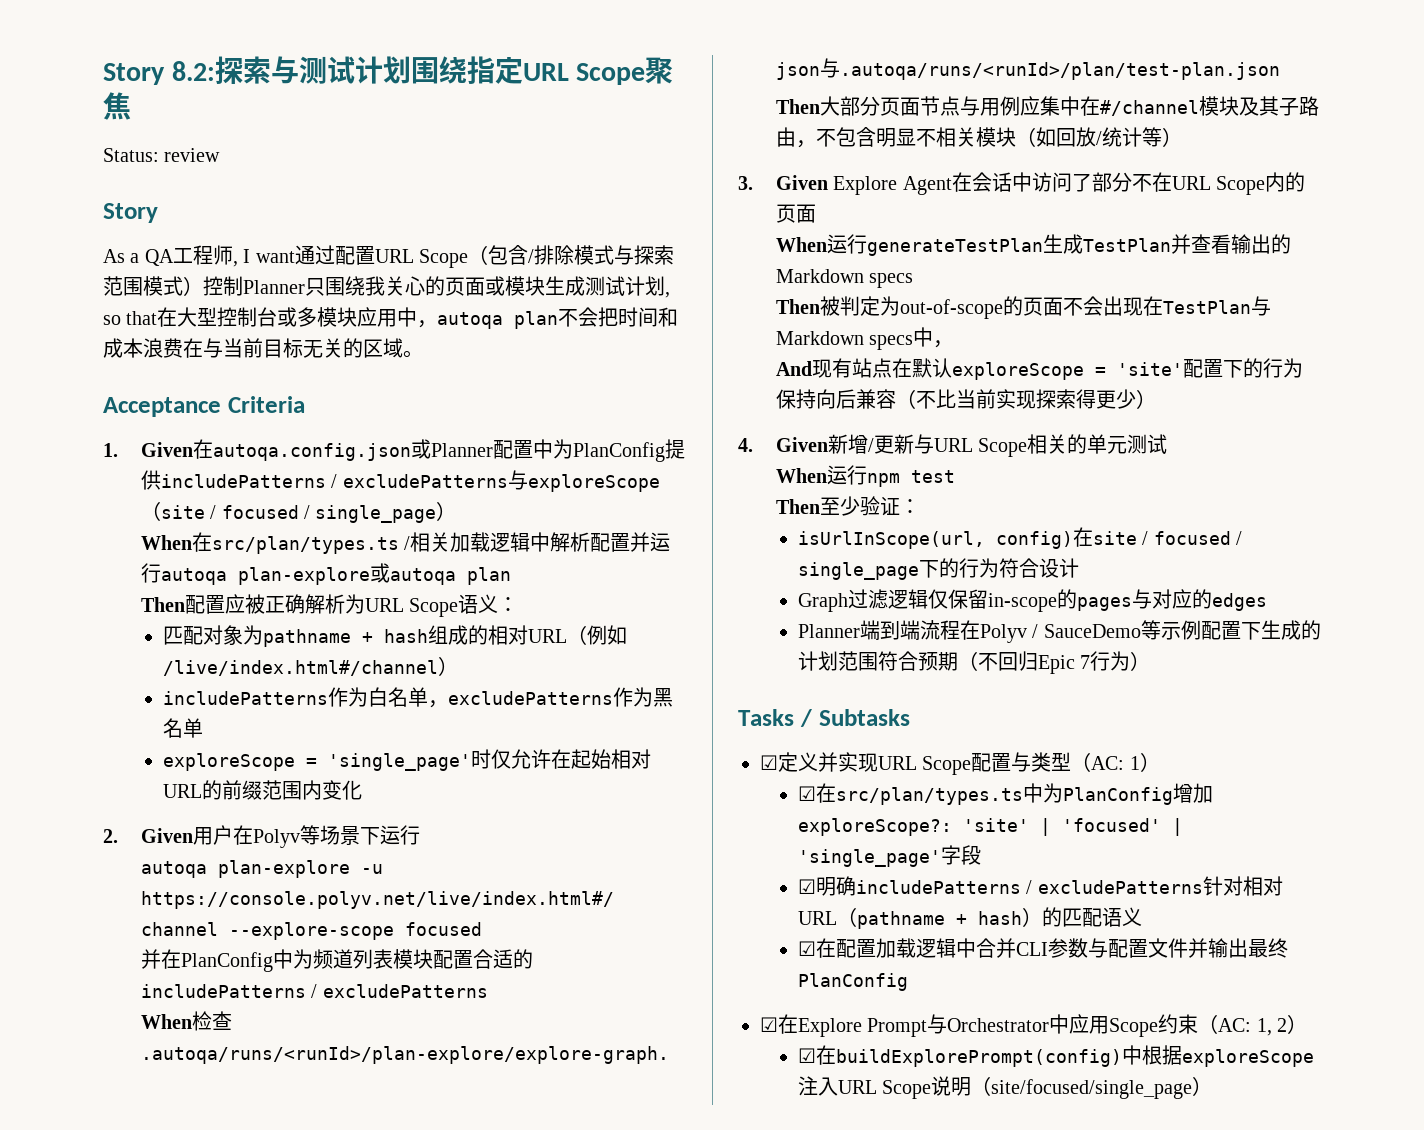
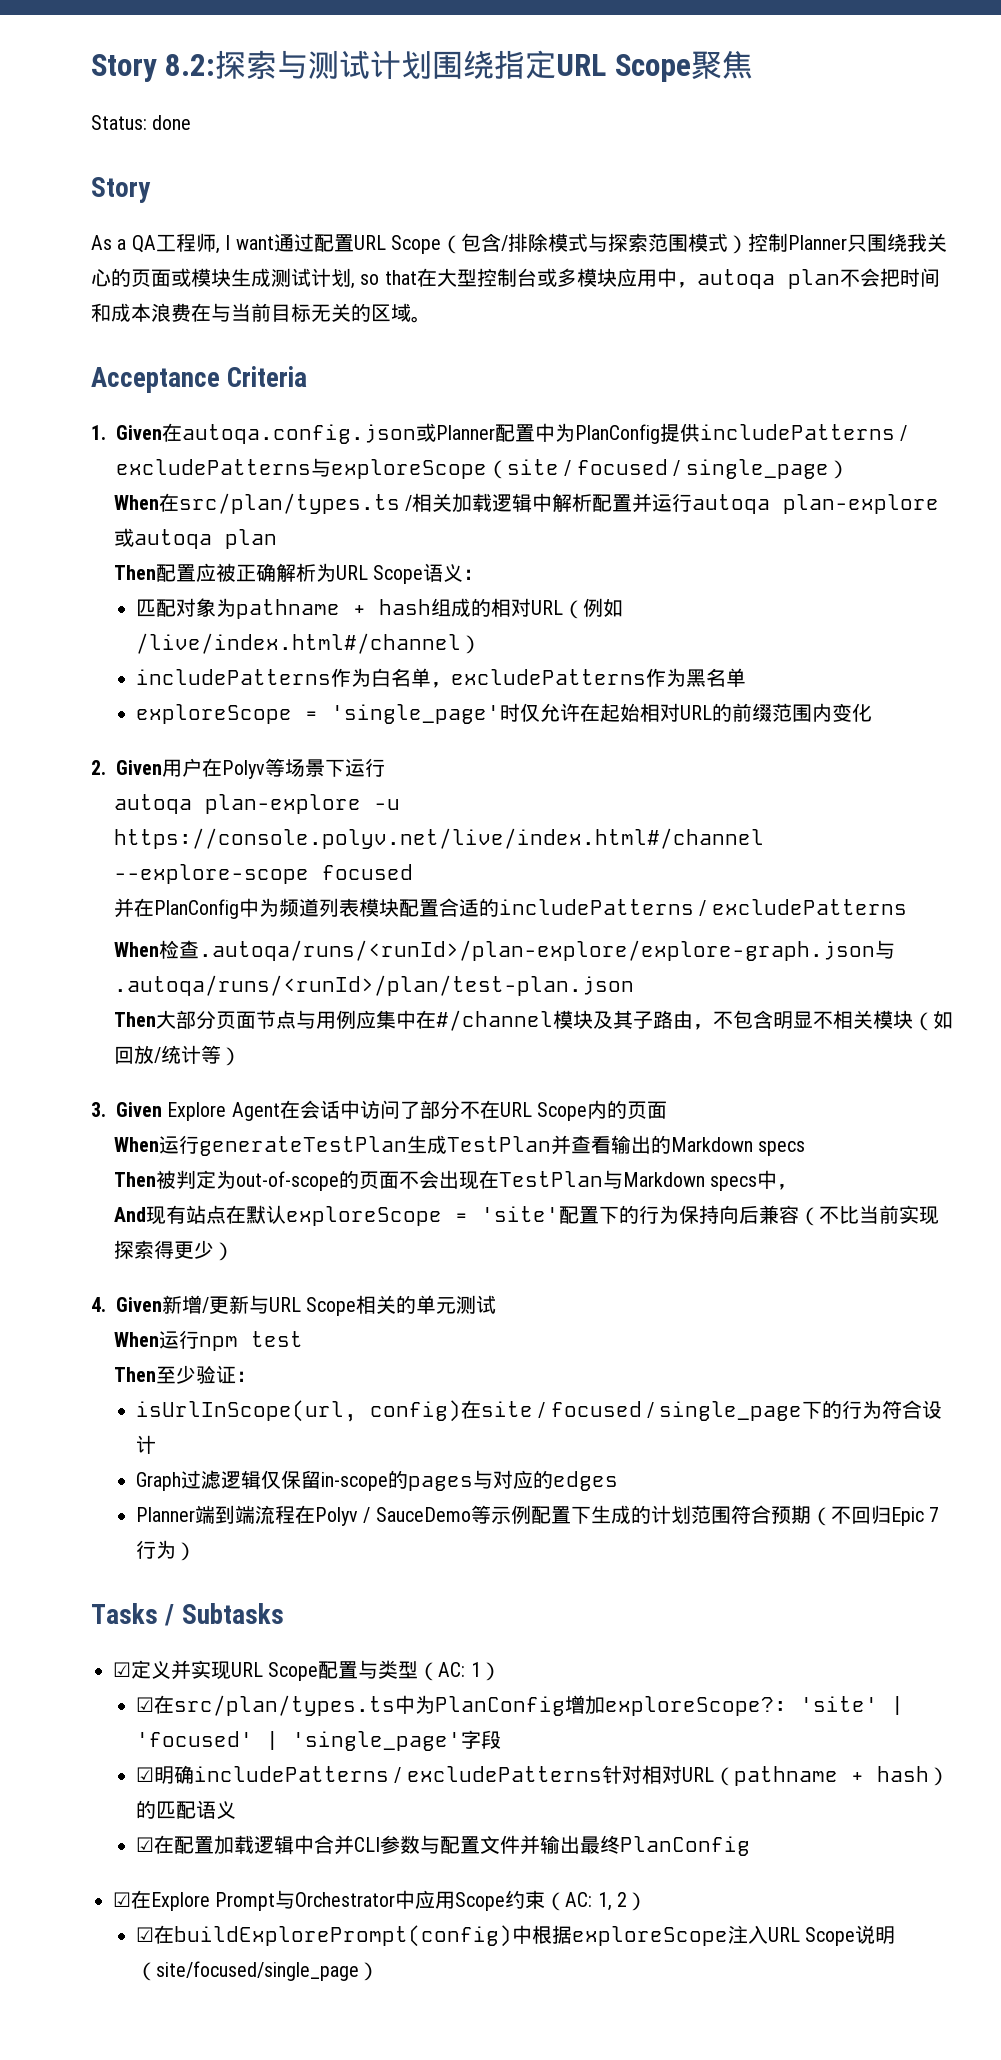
- Status: review
+ Status: done

